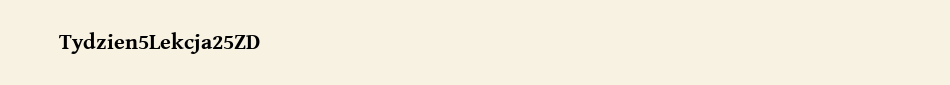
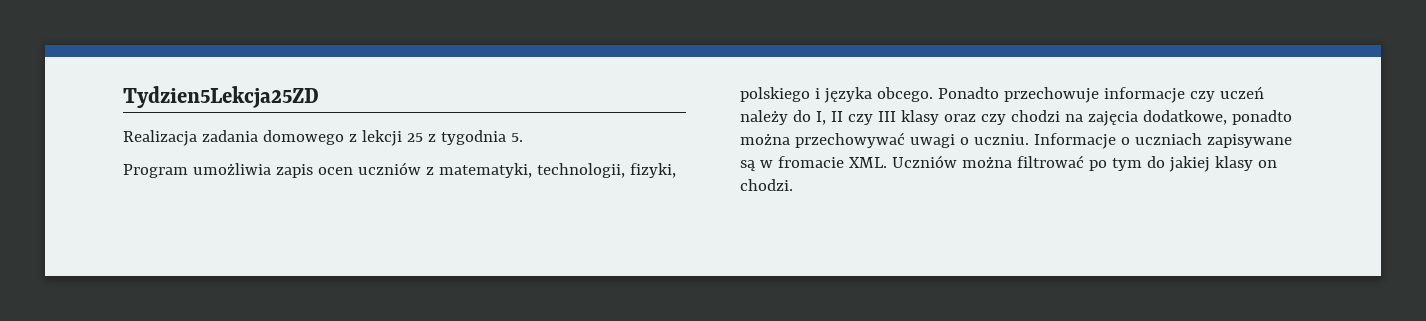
+ Realizacja zadania domowego z lekcji 25 z tygodnia 5.
+ Program umożliwia zapis ocen uczniów z matematyki, technologii, fizyki, polskiego i języka obcego. Ponadto przechowuje informacje czy uczeń należy do I, II czy III klasy oraz czy chodzi na zajęcia dodatkowe, ponadto można przechowywać uwagi o uczniu. Informacje o uczniach zapisywane są w fromacie XML. Uczniów można filtrować po tym do jakiej klasy on chodzi.

